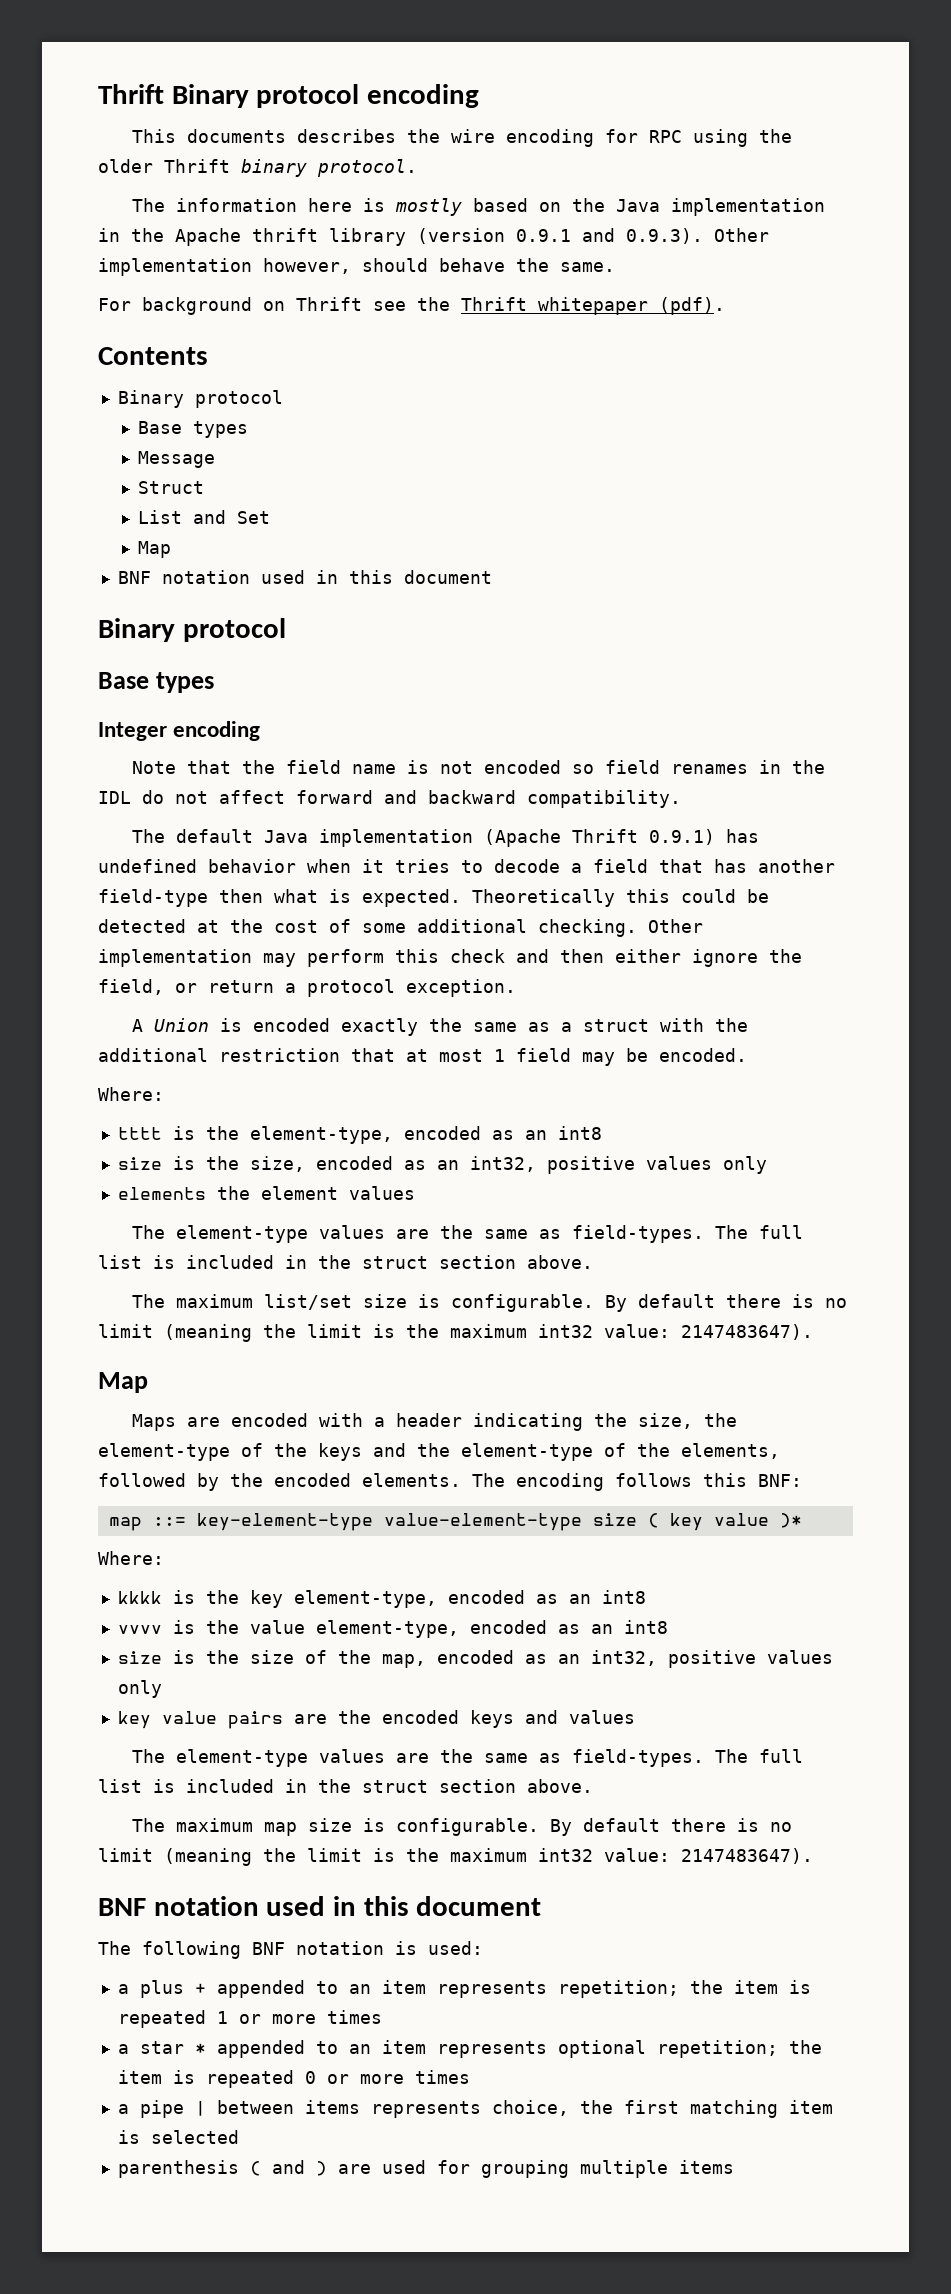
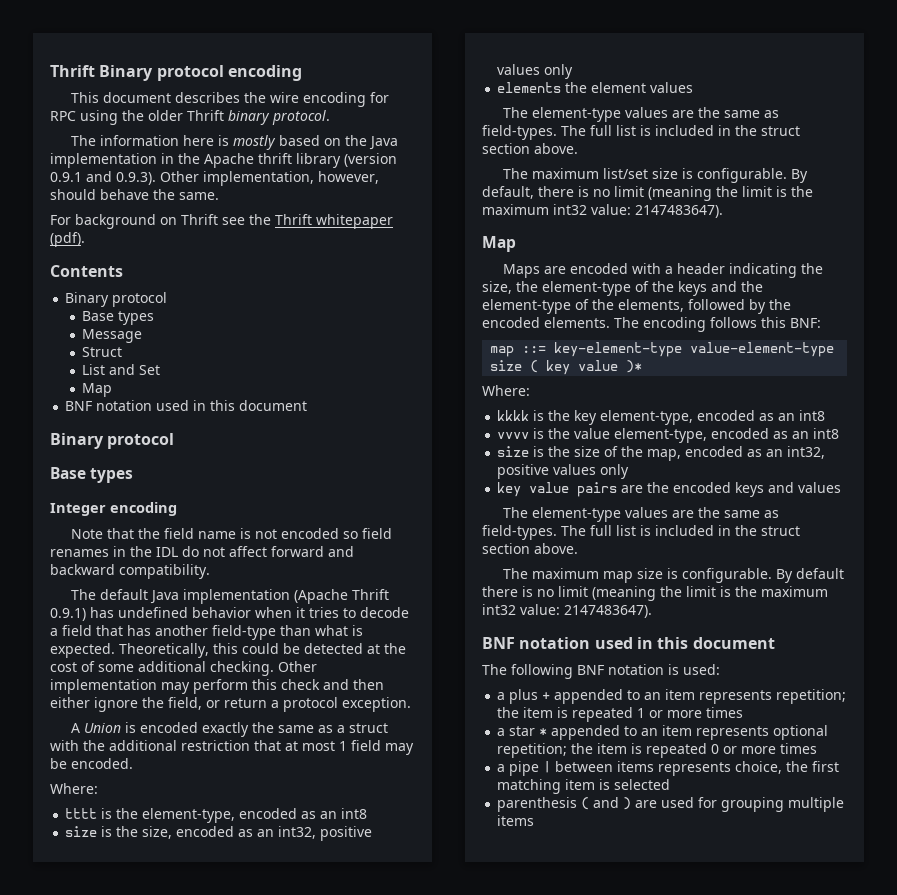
- This documents describes the wire encoding for RPC using the older Thrift binary protocol.
+ This document describes the wire encoding for RPC using the older Thrift binary protocol.
- The information here is mostly based on the Java implementation in the Apache thrift library (version 0.9.1 and 0.9.3). Other implementation however, should behave the same.
+ The information here is mostly based on the Java implementation in the Apache thrift library (version 0.9.1 and 0.9.3). Other implementation, however, should behave the same.
- The default Java implementation (Apache Thrift 0.9.1) has undefined behavior when it tries to decode a field that has another field-type then what is expected.
+ The default Java implementation (Apache Thrift 0.9.1) has undefined behavior when it tries to decode a field that has another field-type than what is expected.
- Theoretically this could be detected at the cost of some additional checking.
+ Theoretically, this could be detected at the cost of some additional checking.
- The maximum list/set size is configurable. By default there is no limit (meaning the limit is the maximum int32 value: 2147483647).
+ The maximum list/set size is configurable. By default, there is no limit (meaning the limit is the maximum int32 value: 2147483647).

